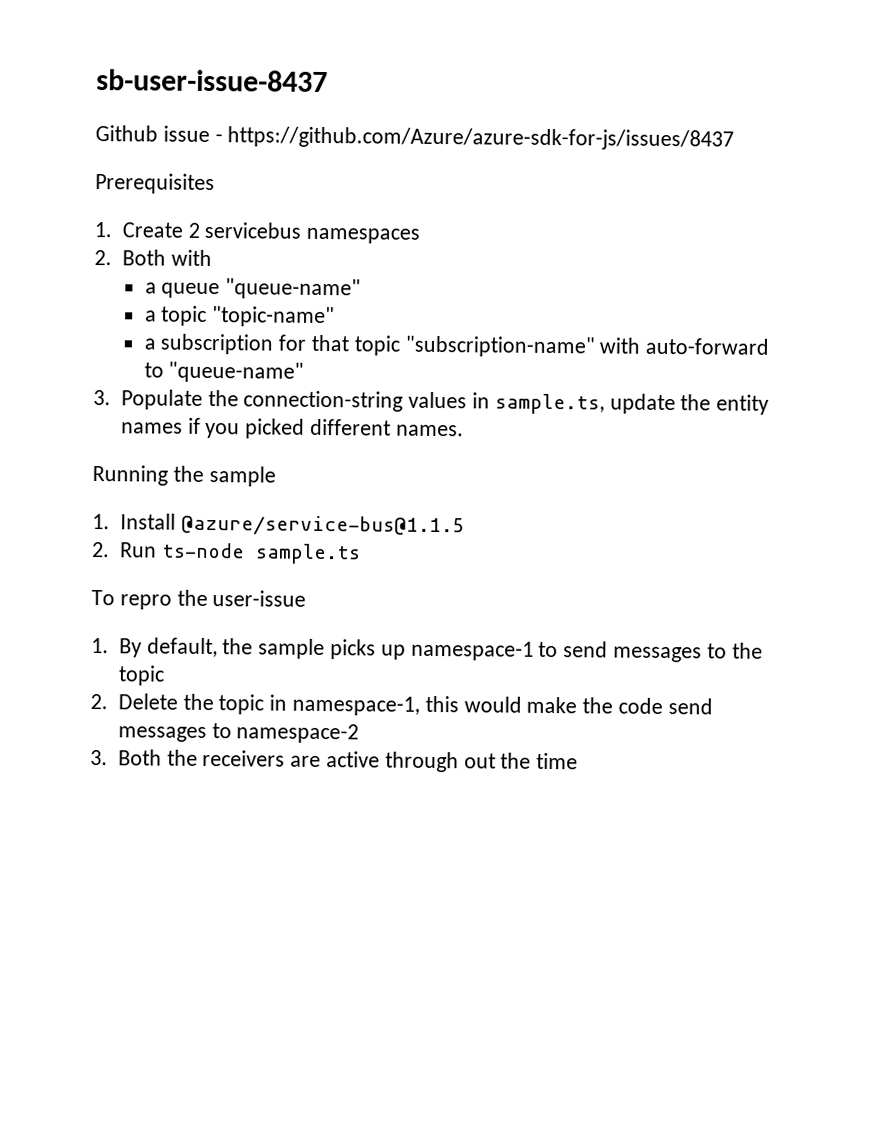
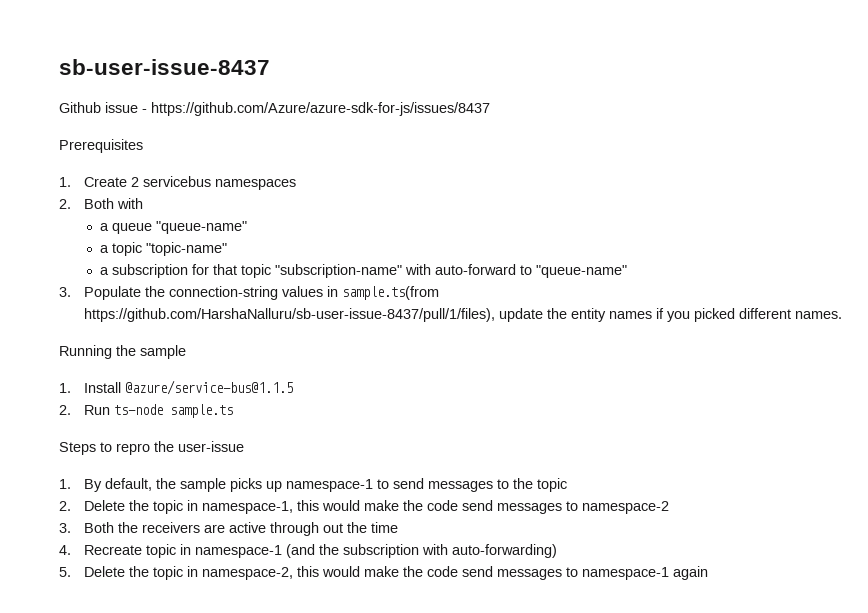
- 3. Populate the connection-string values in sample.ts, update the entity names if you picked different names.
+ 3. Populate the connection-string values in sample.ts(from https://github.com/HarshaNalluru/sb-user-issue-8437/pull/1/files), update the entity names if you picked different names.
- To repro the user-issue
+ Steps to repro the user-issue
+ 4. Recreate topic in namespace-1 (and the subscription with auto-forwarding)
+ 5. Delete the topic in namespace-2, this would make the code send messages to namespace-1 again

